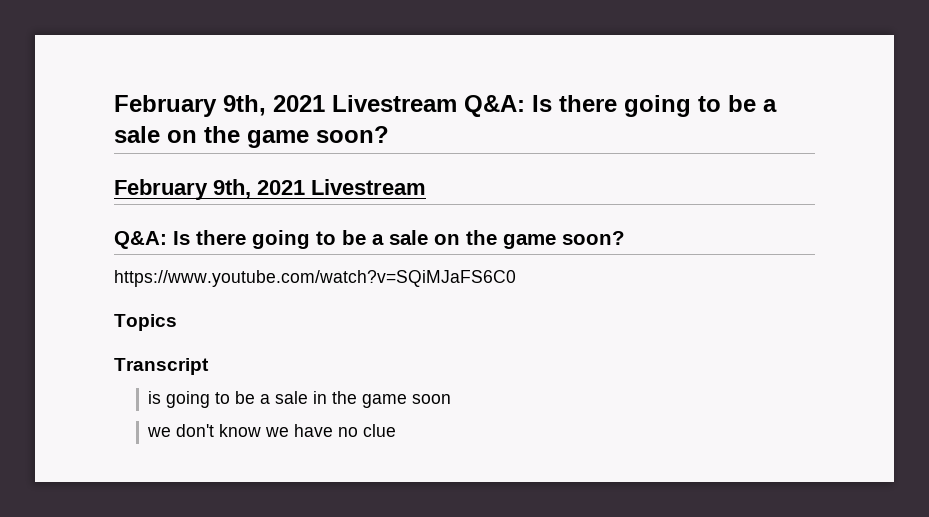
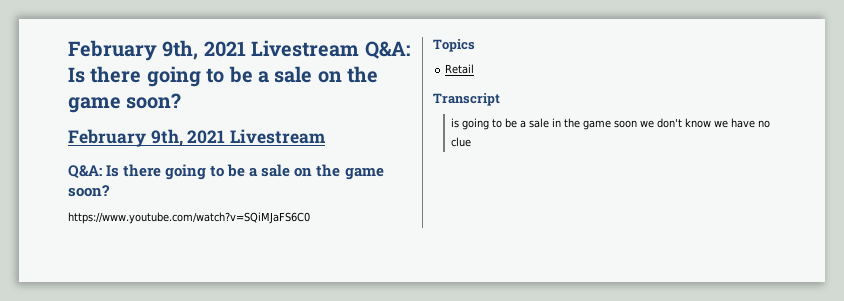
+ Retail
- is going to be a sale in the game soon
- we don't know we have no clue
+ is going to be a sale in the game soon we don't know we have no clue

